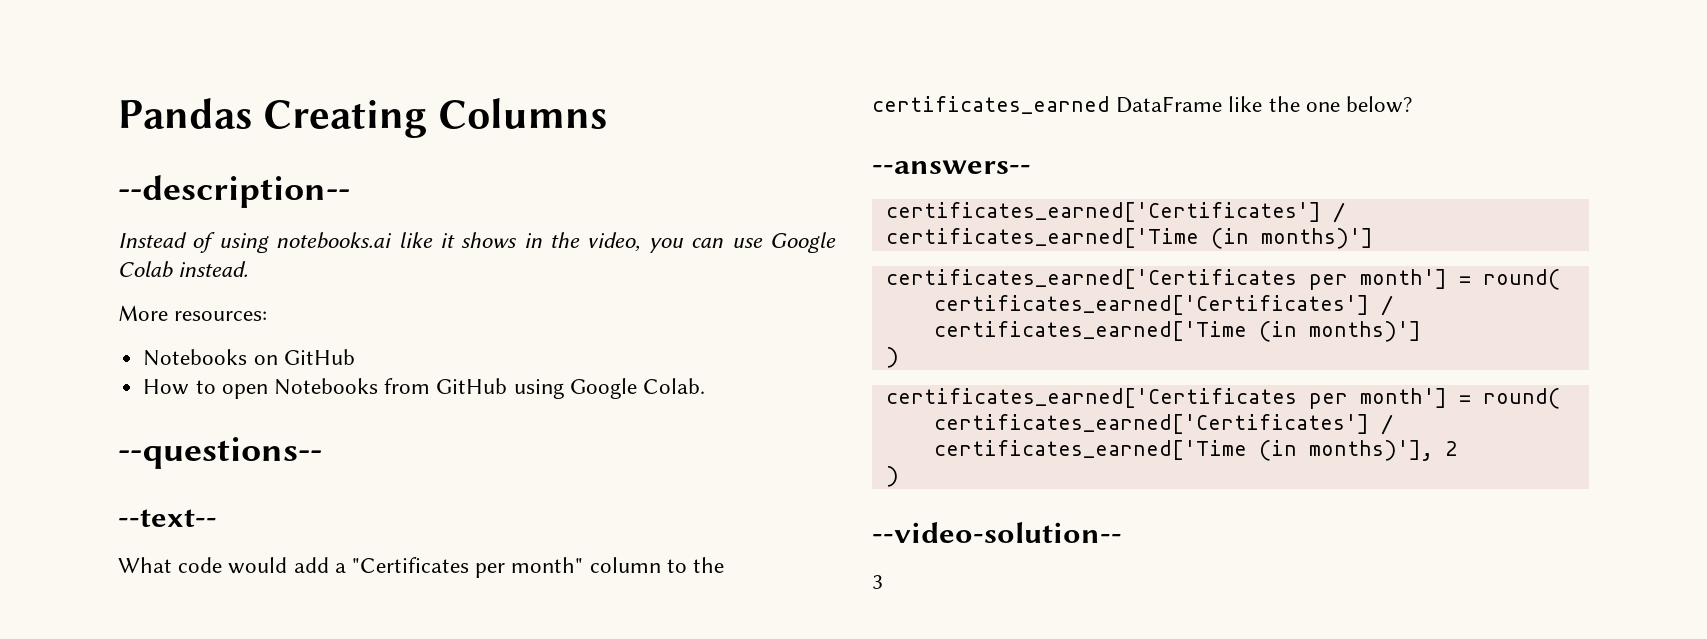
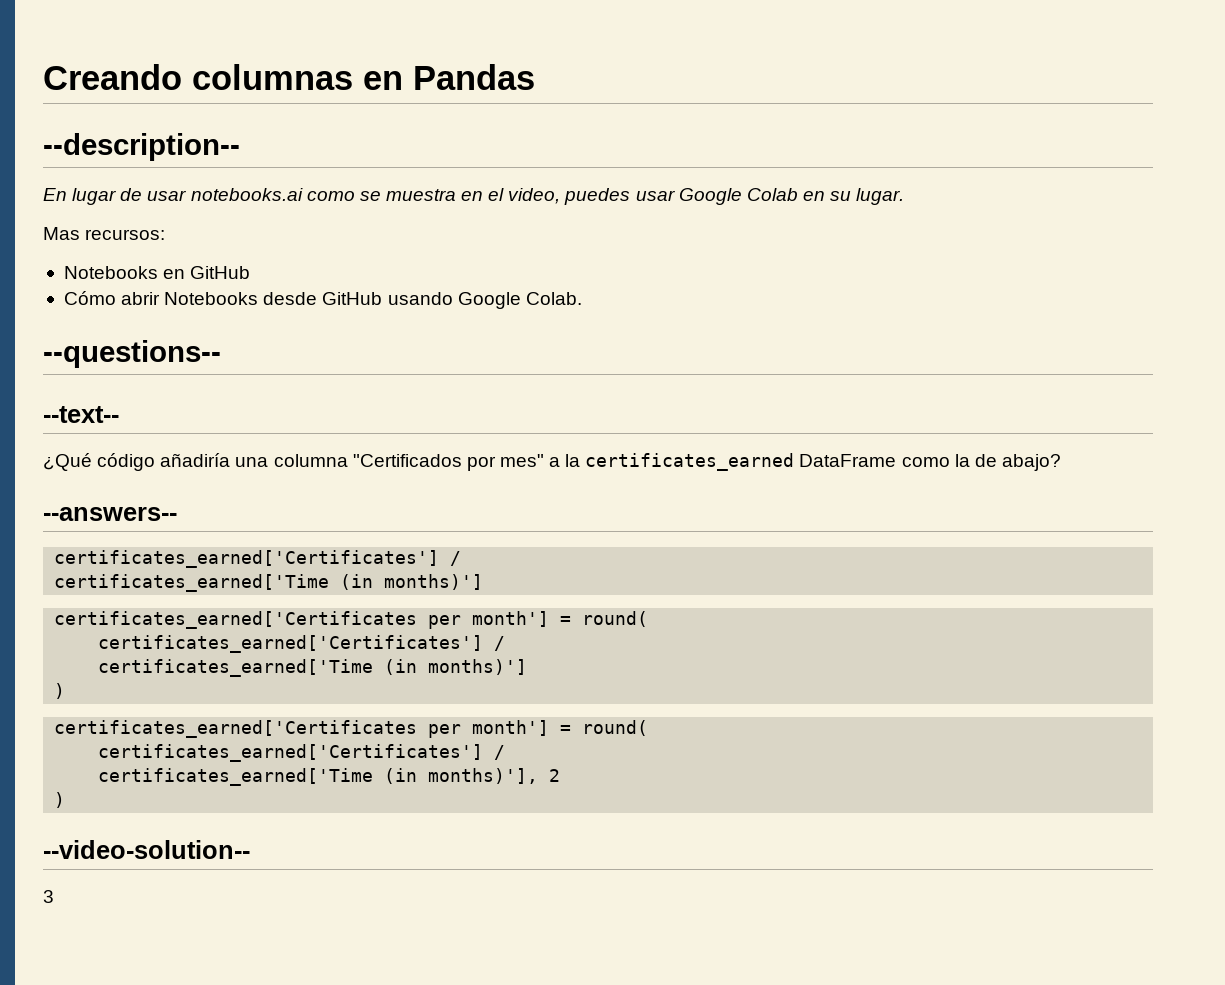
- Pandas Creating Columns
+ Creando columnas en Pandas
- Instead of using notebooks.ai like it shows in the video, you can use Google Colab instead.
- More resources:
- Notebooks on GitHub
+ En lugar de usar notebooks.ai como se muestra en el video, puedes usar Google Colab en su lugar.
+ Mas recursos:
+ Notebooks en GitHub
- How to open Notebooks from GitHub using Google Colab.
+ Cómo abrir Notebooks desde GitHub usando Google Colab.
  --questions--
  --text--
- What code would add a "Certificates per month" column to the certificates_earned DataFrame like the one below?
+ ¿Qué código añadiría una columna "Certificados por mes" a la certificates_earned DataFrame como la de abajo?

